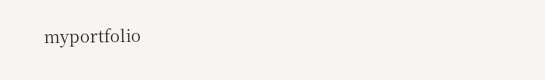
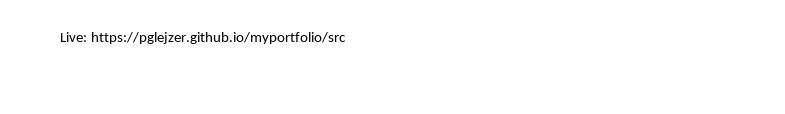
- myportfolio
+ Live: https://pglejzer.github.io/myportfolio/src

